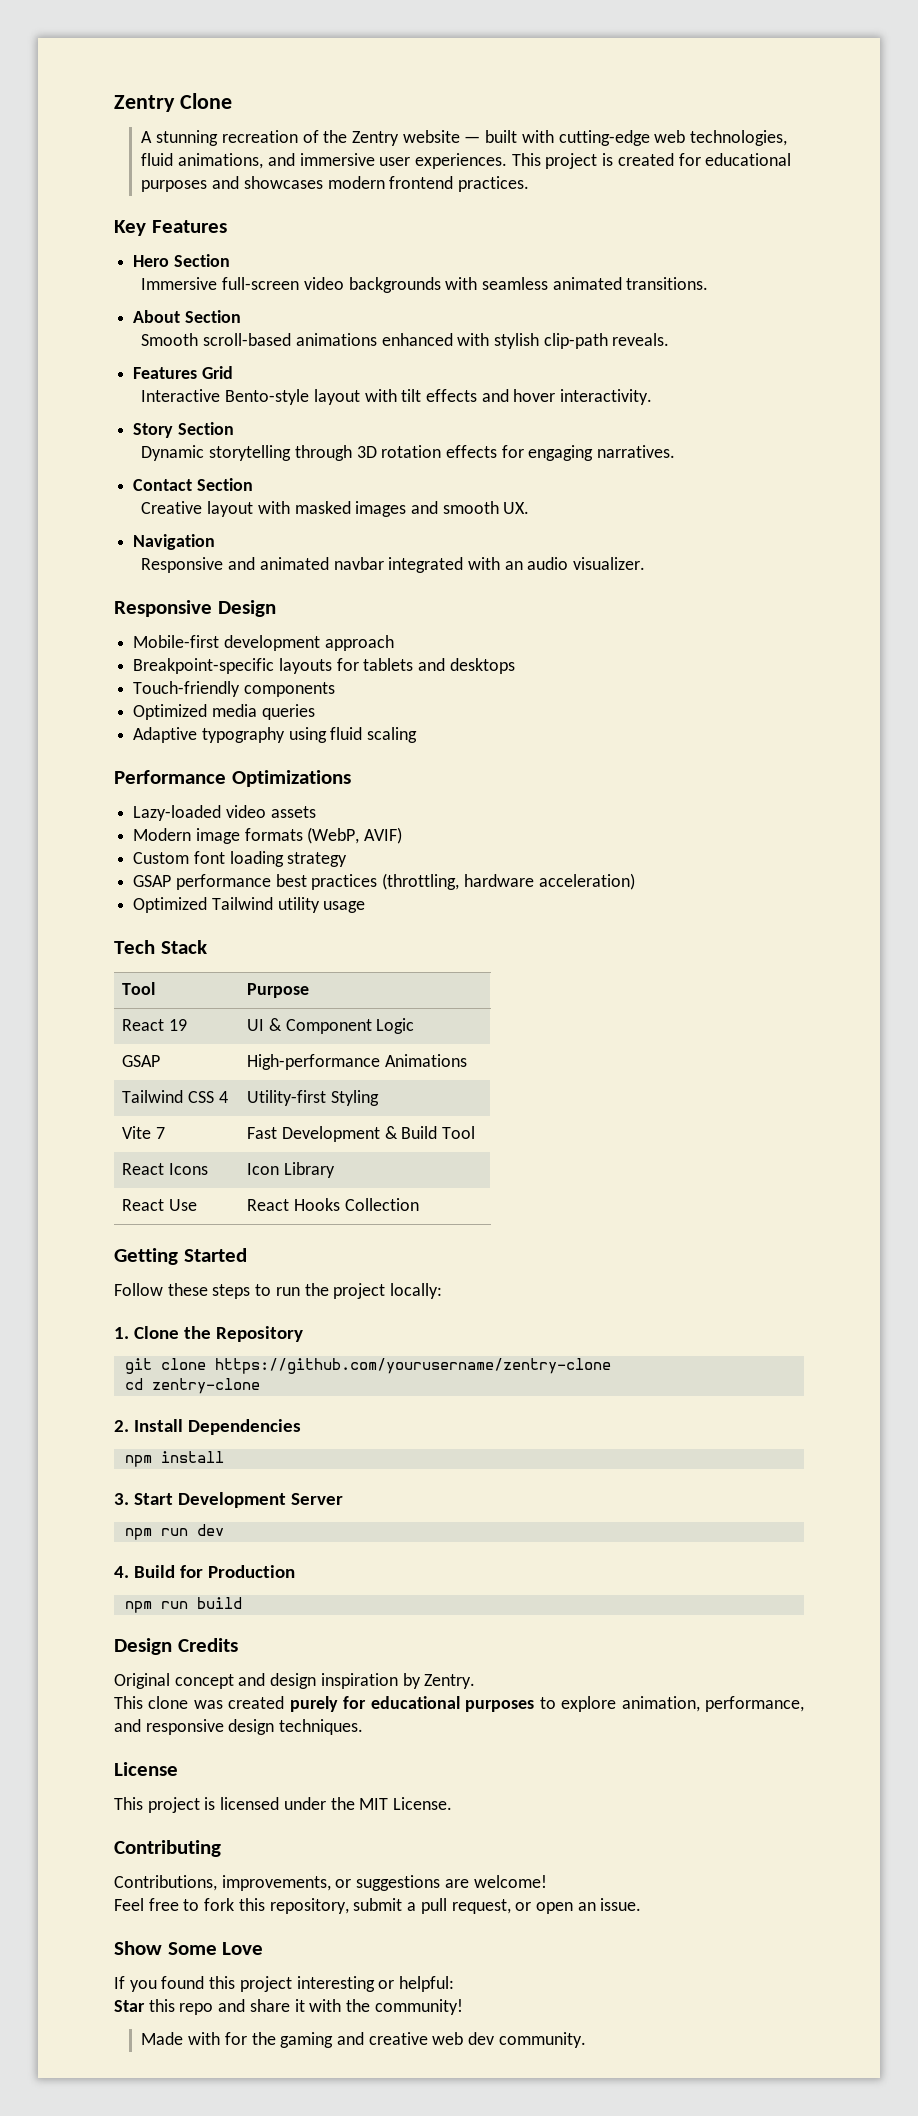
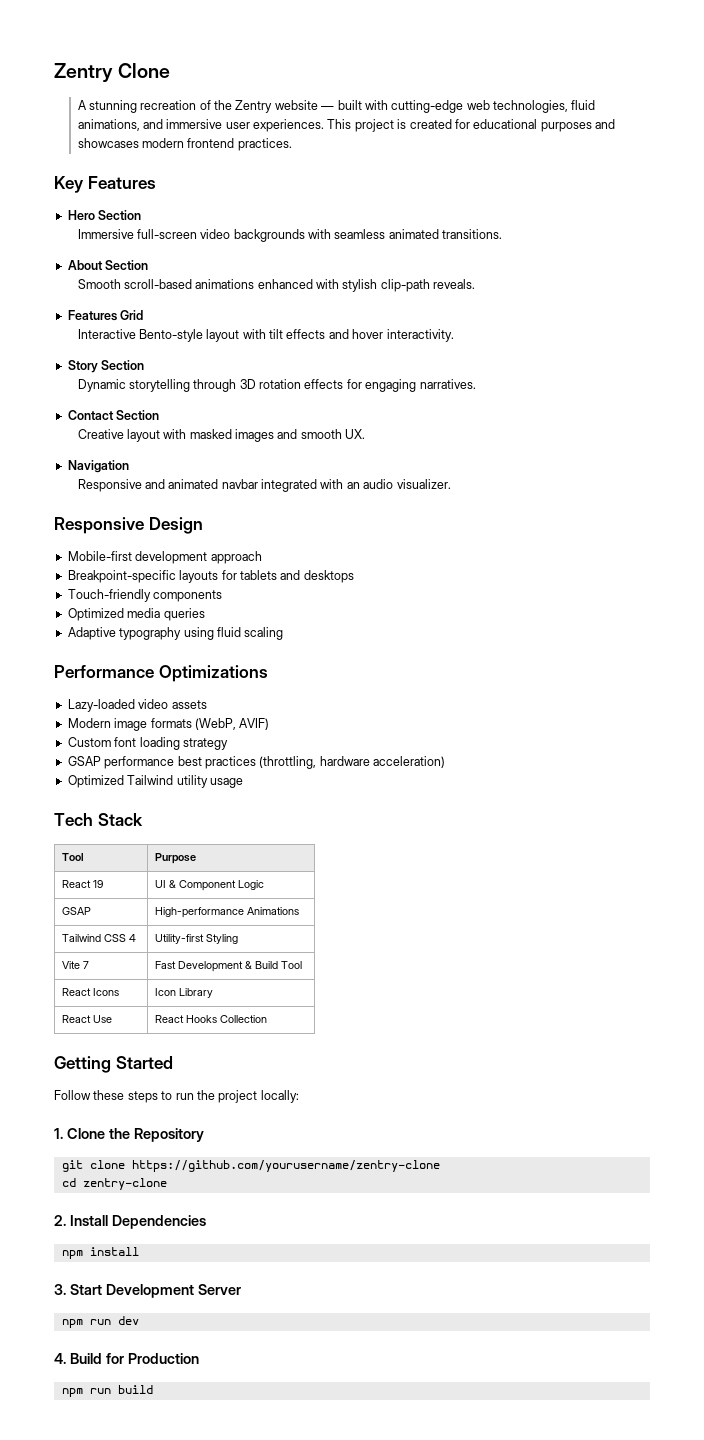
- Design Credits
- Original concept and design inspiration by Zentry.
- This clone was created purely for educational purposes to explore animation, performance, and responsive design techniques.
- License
- This project is licensed under the MIT License.
- Contributing
- Contributions, improvements, or suggestions are welcome!
- Feel free to fork this repository, submit a pull request, or open an issue.
- Show Some Love
- If you found this project interesting or helpful:
- Star this repo and share it with the community!
- Made with for the gaming and creative web dev community.

